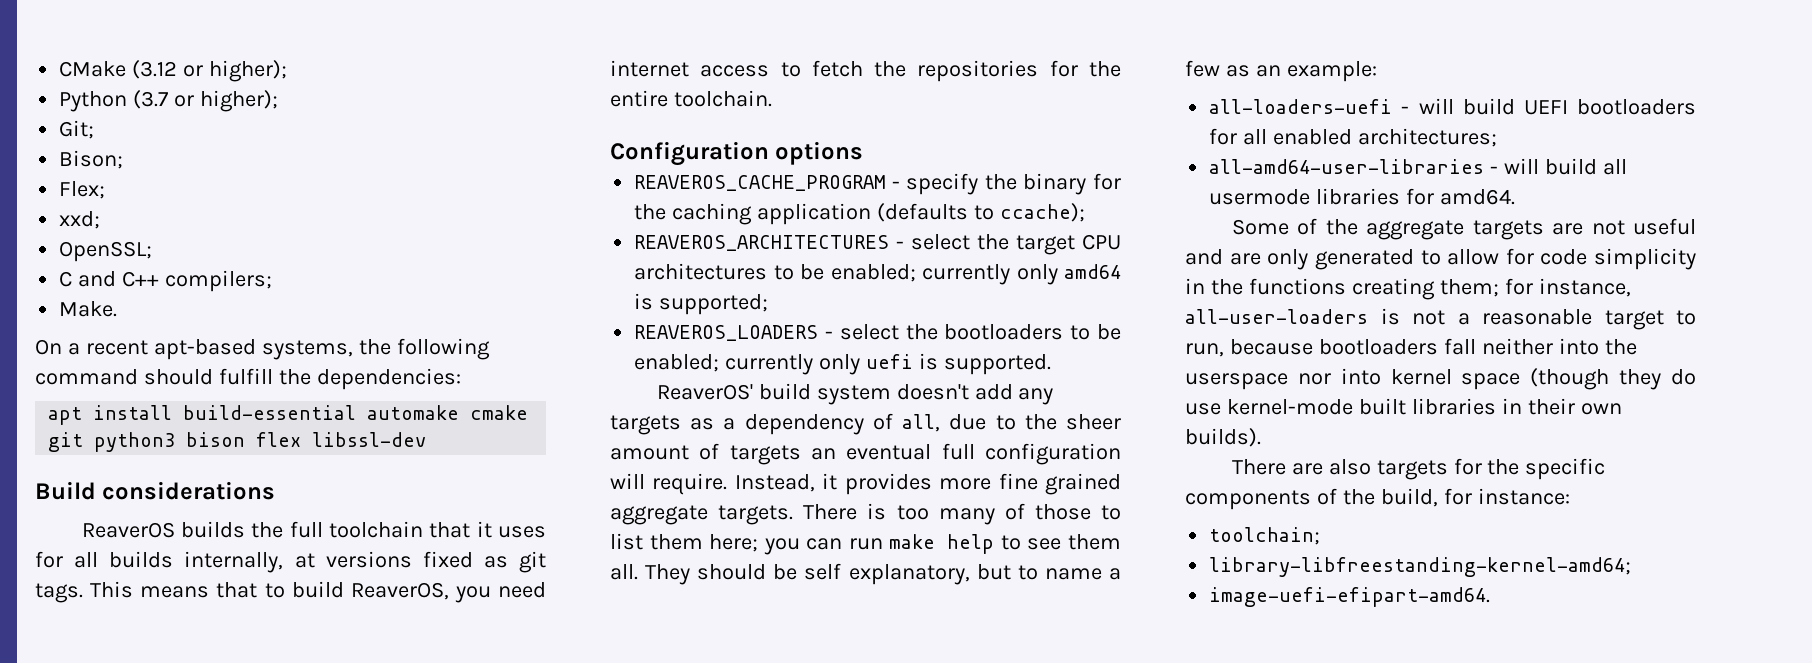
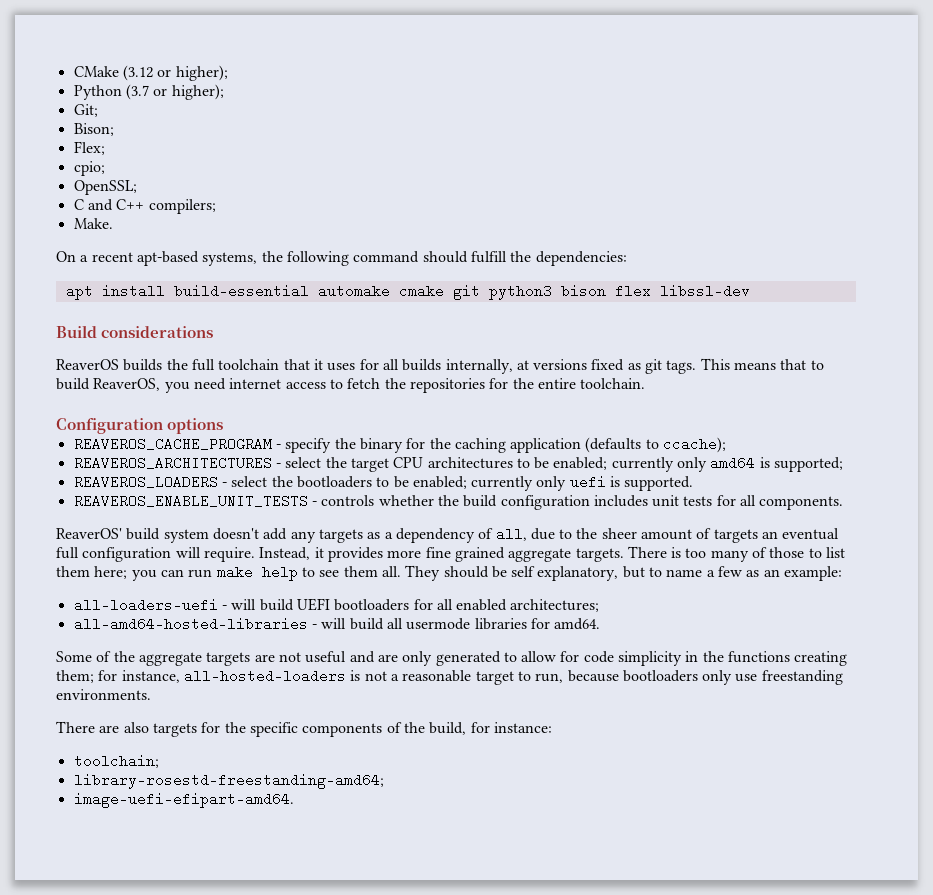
- xxd;
+ cpio;
+ REAVEROS_ENABLE_UNIT_TESTS - controls whether the build configuration includes unit tests for all components.
- all-amd64-user-libraries - will build all usermode libraries for amd64.
+ all-amd64-hosted-libraries - will build all usermode libraries for amd64.
- Some of the aggregate targets are not useful and are only generated to allow for code simplicity in the functions creating them; for instance, all-user-loaders is not a reasonable target to run, because bootloaders fall neither into the userspace nor into kernel space (though they do use kernel-mode built libraries in their own builds).
+ Some of the aggregate targets are not useful and are only generated to allow for code simplicity in the functions creating them; for instance, all-hosted-loaders is not a reasonable target to run, because bootloaders only use freestanding environments.
- library-libfreestanding-kernel-amd64;
+ library-rosestd-freestanding-amd64;

